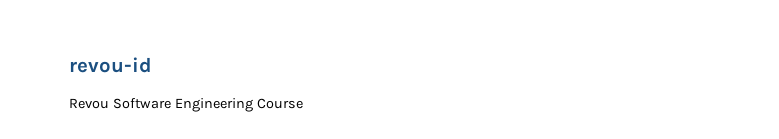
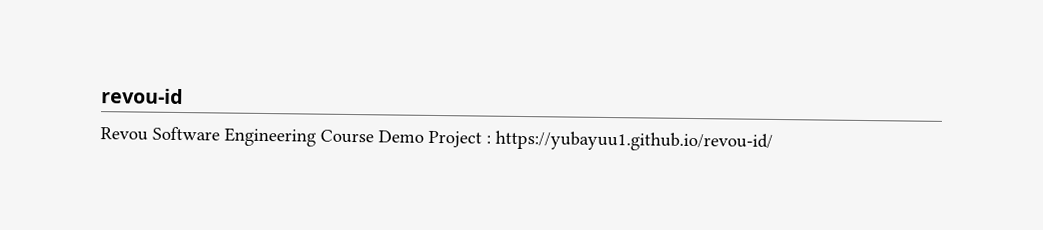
- Revou Software Engineering Course
+ Revou Software Engineering Course Demo Project : https://yubayuu1.github.io/revou-id/

